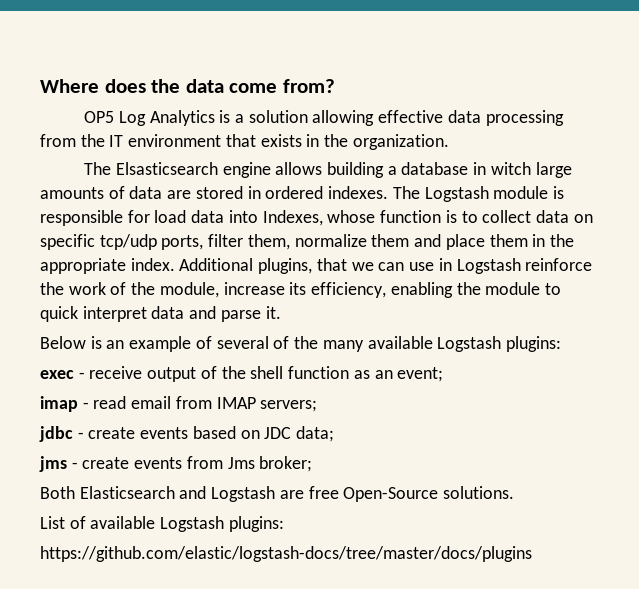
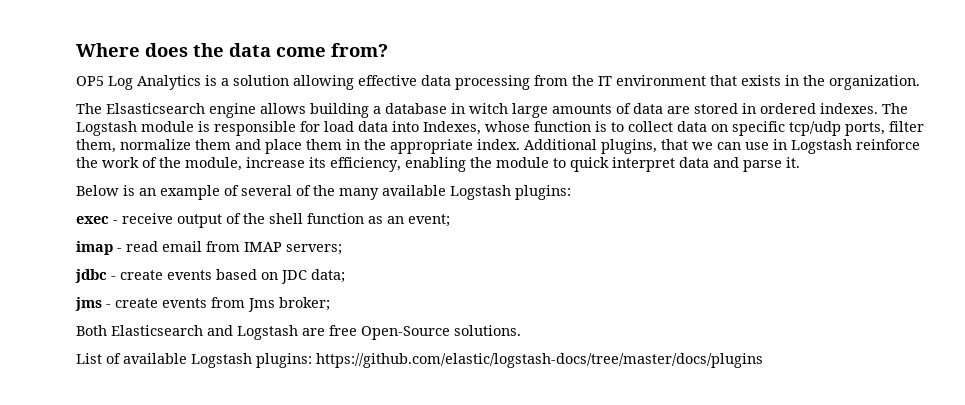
- List of available Logstash plugins:
- https://github.com/elastic/logstash-docs/tree/master/docs/plugins
+ List of available Logstash plugins: https://github.com/elastic/logstash-docs/tree/master/docs/plugins

